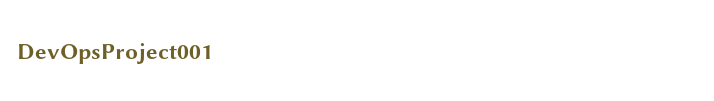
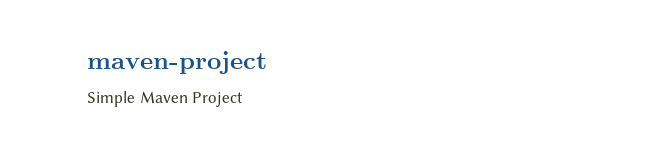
- DevOpsProject001
+ maven-project
+ Simple Maven Project

